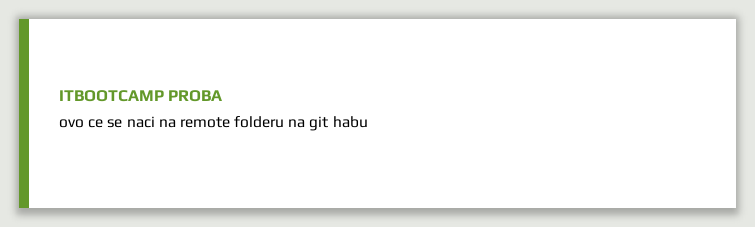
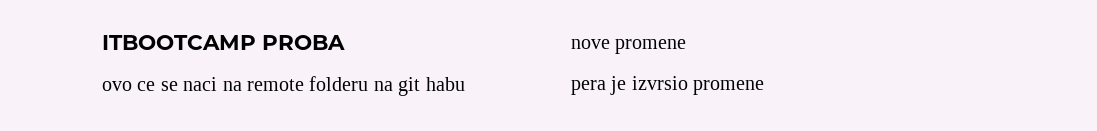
+ nove promene
+ pera je izvrsio promene

